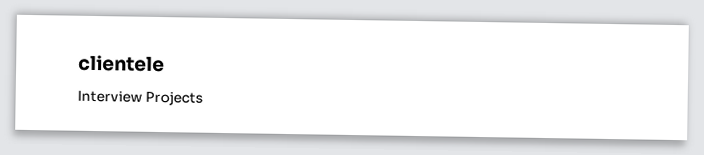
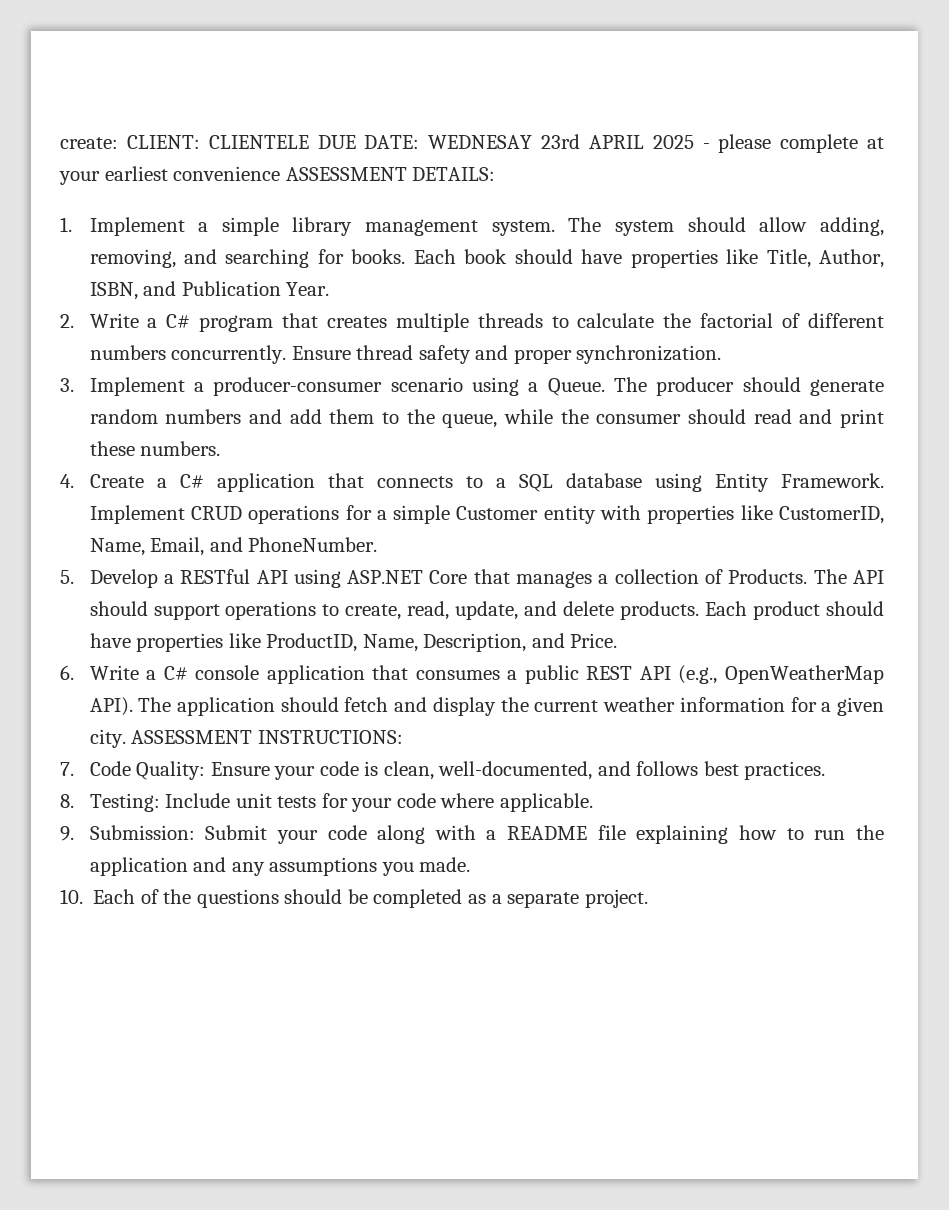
- clientele
- Interview Projects
+ create: CLIENT: CLIENTELE DUE DATE: WEDNESAY 23rd APRIL 2025 - please complete at your earliest convenience ASSESSMENT DETAILS:
+ 1. Implement a simple library management system. The system should allow adding, removing, and searching for books. Each book should have properties like Title, Author, ISBN, and Publication Year.
+ 2. Write a C# program that creates multiple threads to calculate the factorial of different numbers concurrently. Ensure thread safety and proper synchronization.
+ 3. Implement a producer-consumer scenario using a Queue. The producer should generate random numbers and add them to the queue, while the consumer should read and print these numbers.
+ 4. Create a C# application that connects to a SQL database using Entity Framework. Implement CRUD operations for a simple Customer entity with properties like CustomerID, Name, Email, and PhoneNumber.
+ 5. Develop a RESTful API using ASP.NET Core that manages a collection of Products. The API should support operations to create, read, update, and delete products. Each product should have properties like ProductID, Name, Description, and Price.
+ 6. Write a C# console application that consumes a public REST API (e.g., OpenWeatherMap API). The application should fetch and display the current weather information for a given city. ASSESSMENT INSTRUCTIONS:
+ 7. Code Quality: Ensure your code is clean, well-documented, and follows best practices.
+ 8. Testing: Include unit tests for your code where applicable.
+ 9. Submission: Submit your code along with a README file explaining how to run the application and any assumptions you made.
+ 10. Each of the questions should be completed as a separate project.

